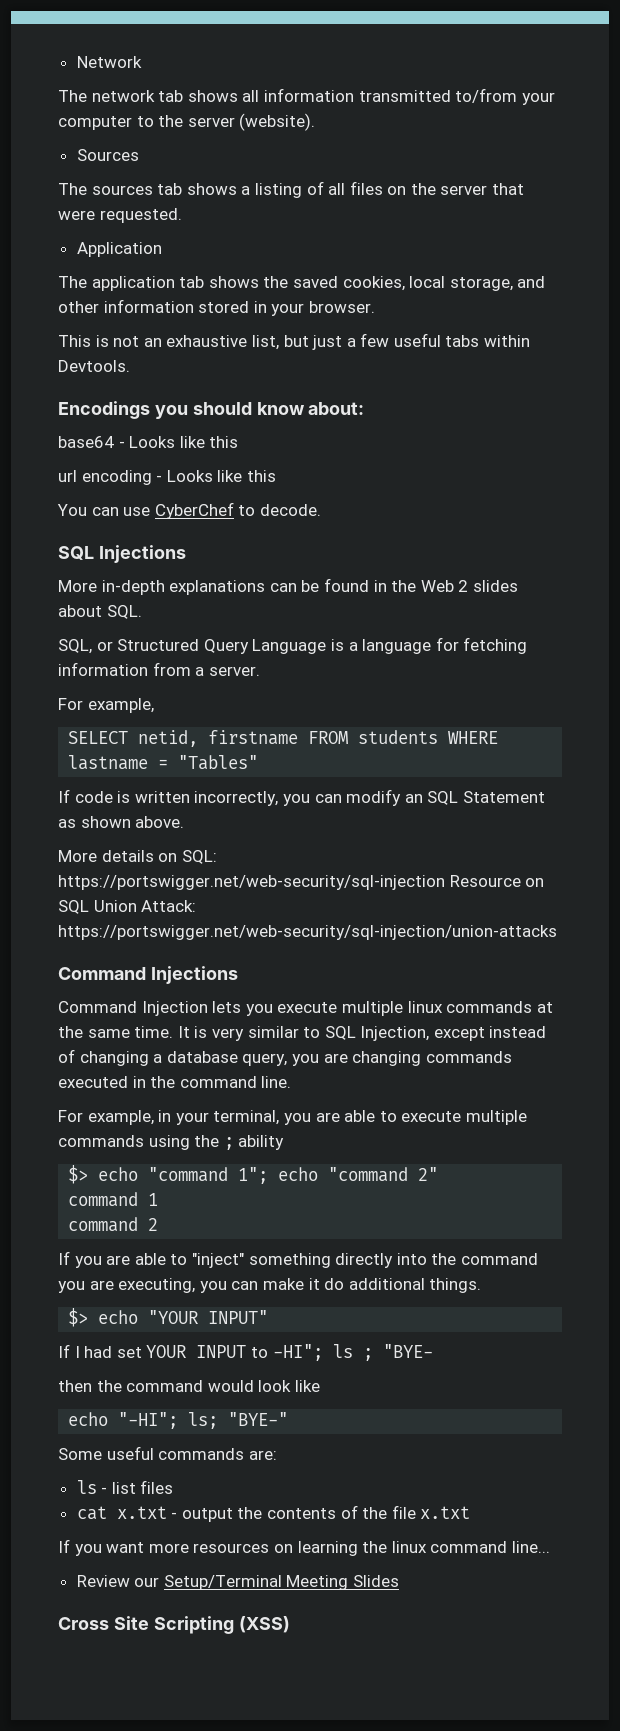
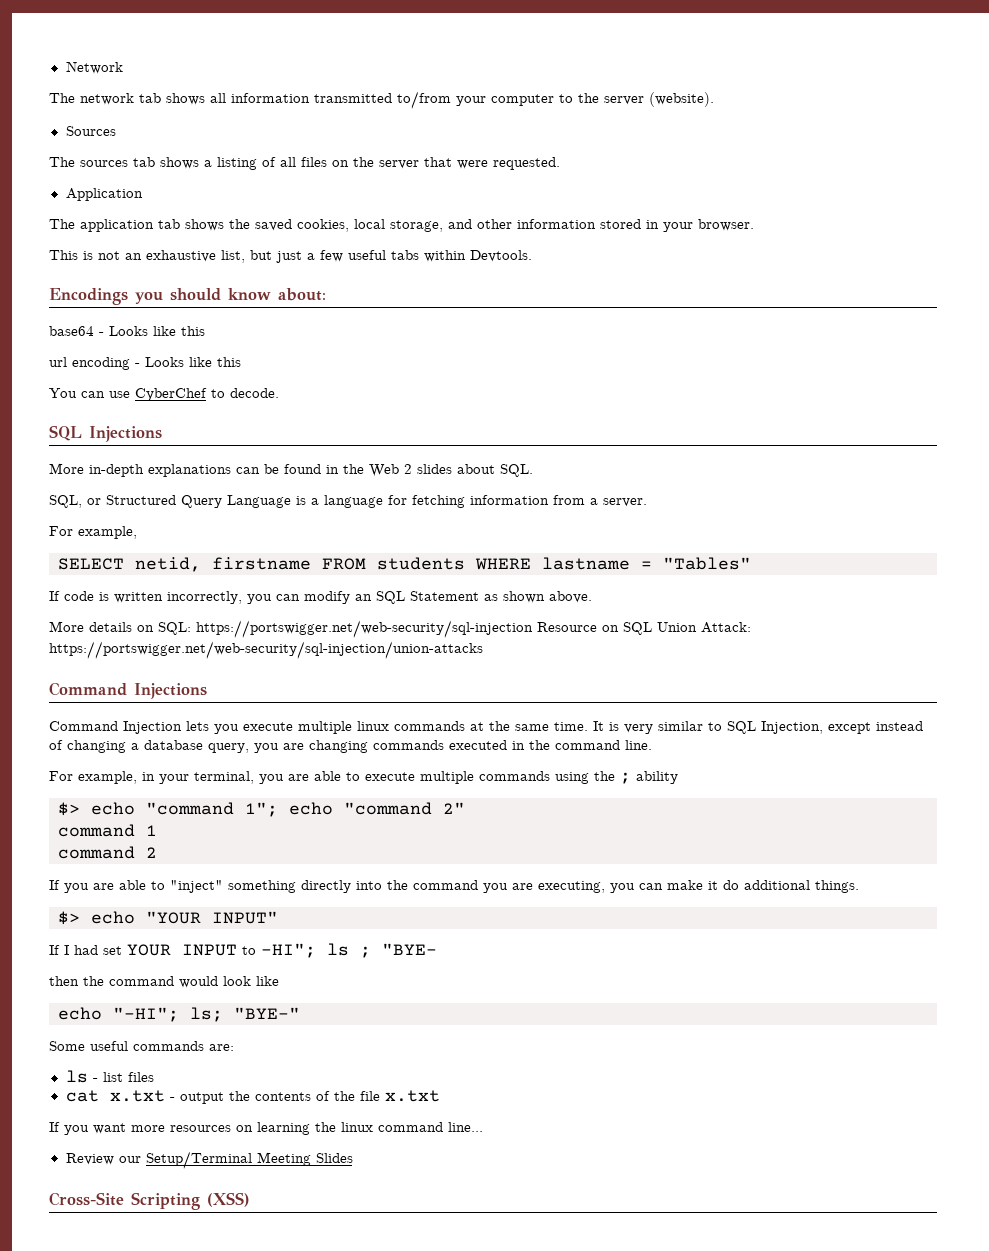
- Cross Site Scripting (XSS)
+ Cross-Site Scripting (XSS)

